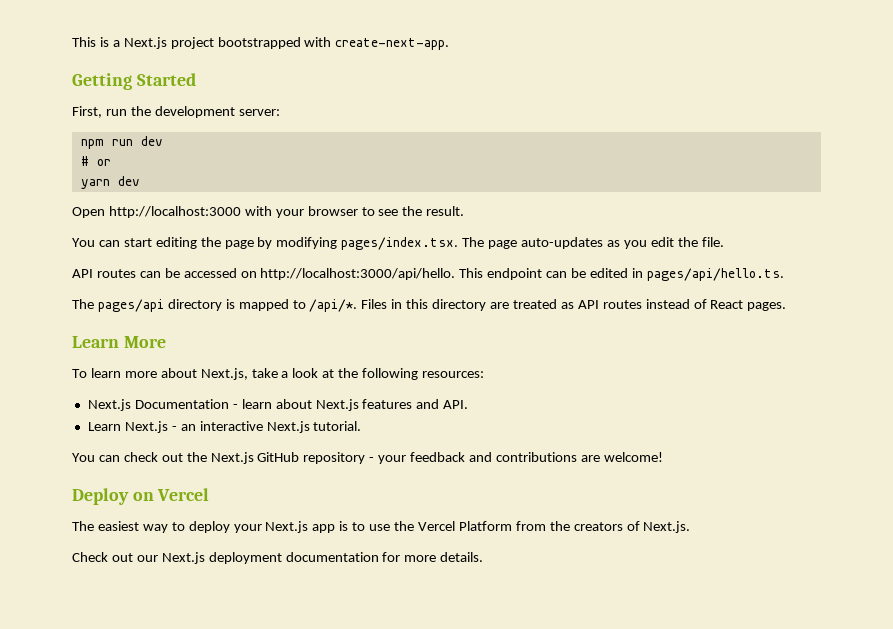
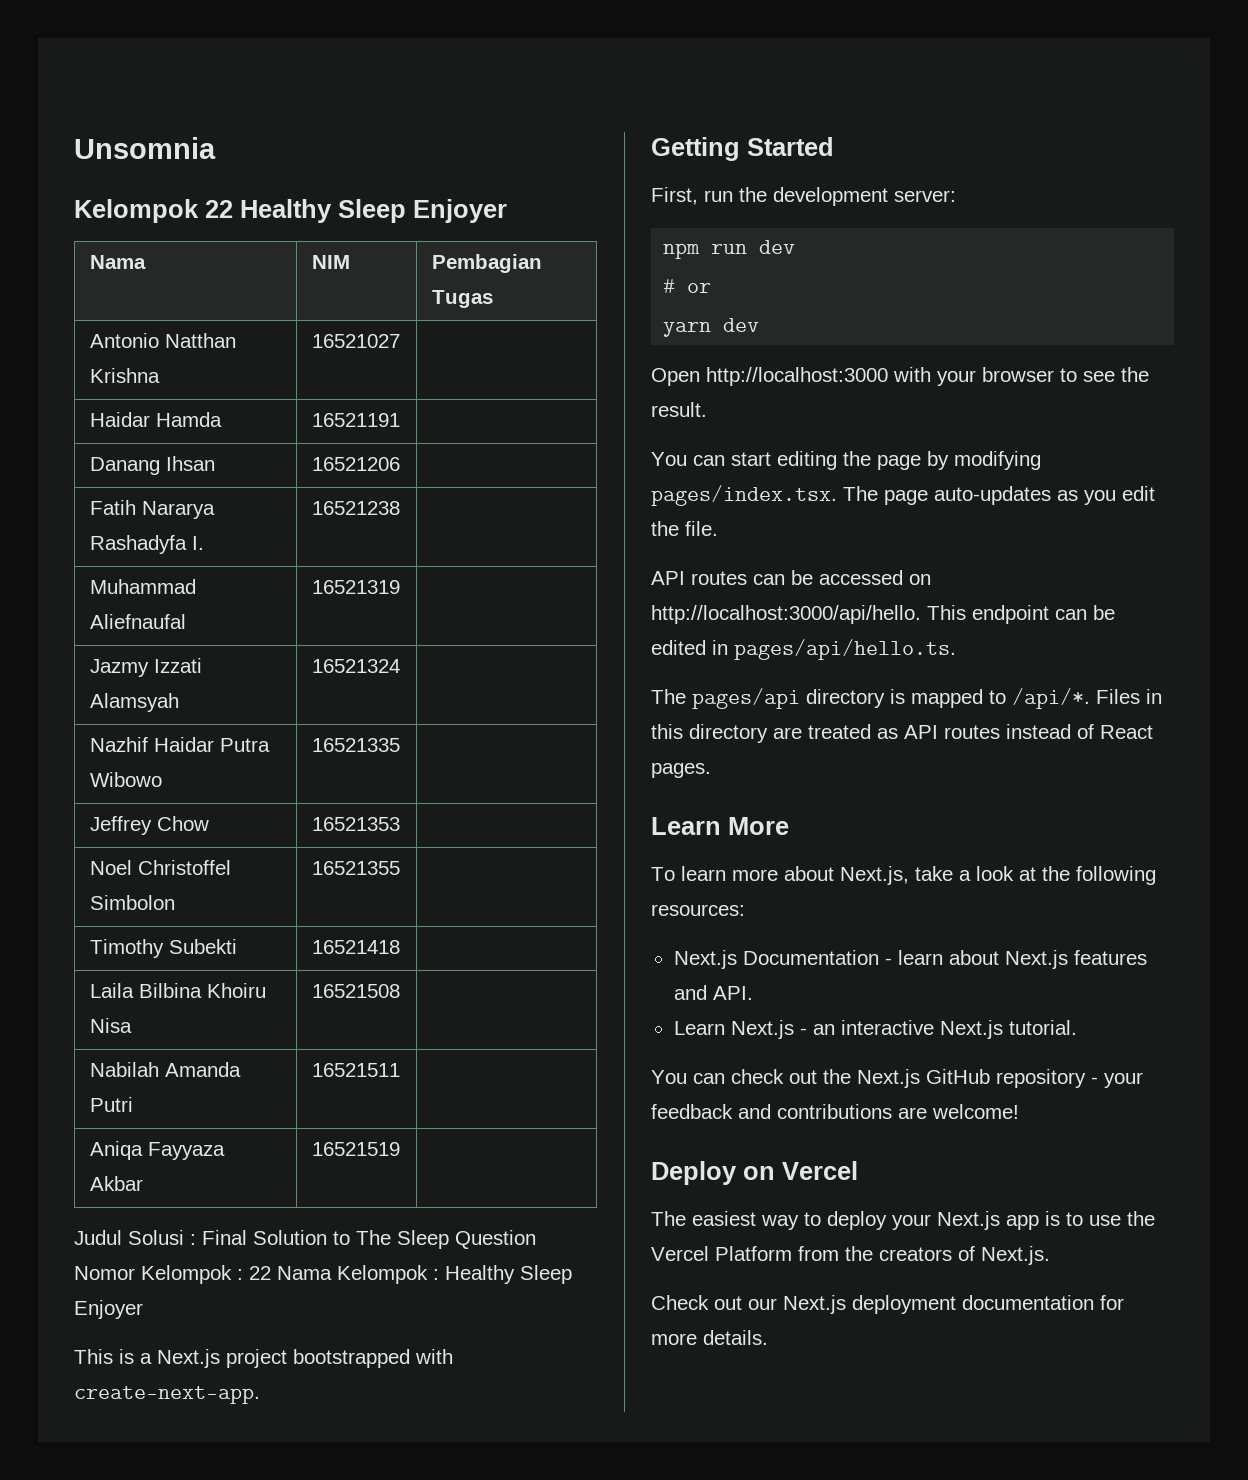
+ Unsomnia
+ Kelompok 22 Healthy Sleep Enjoyer
+ Nama | NIM | Pembagian Tugas
+ Antonio Natthan Krishna | 16521027 |
+ Haidar Hamda | 16521191 |
+ Danang Ihsan | 16521206 |
+ Fatih Nararya Rashadyfa I. | 16521238 |
+ Muhammad Aliefnaufal | 16521319 |
+ Jazmy Izzati Alamsyah | 16521324 |
+ Nazhif Haidar Putra Wibowo | 16521335 |
+ Jeffrey Chow | 16521353 |
+ Noel Christoffel Simbolon | 16521355 |
+ Timothy Subekti | 16521418 |
+ Laila Bilbina Khoiru Nisa | 16521508 |
+ Nabilah Amanda Putri | 16521511 |
+ Aniqa Fayyaza Akbar | 16521519 |
+ Judul Solusi : Final Solution to The Sleep Question Nomor Kelompok : 22 Nama Kelompok : Healthy Sleep Enjoyer

